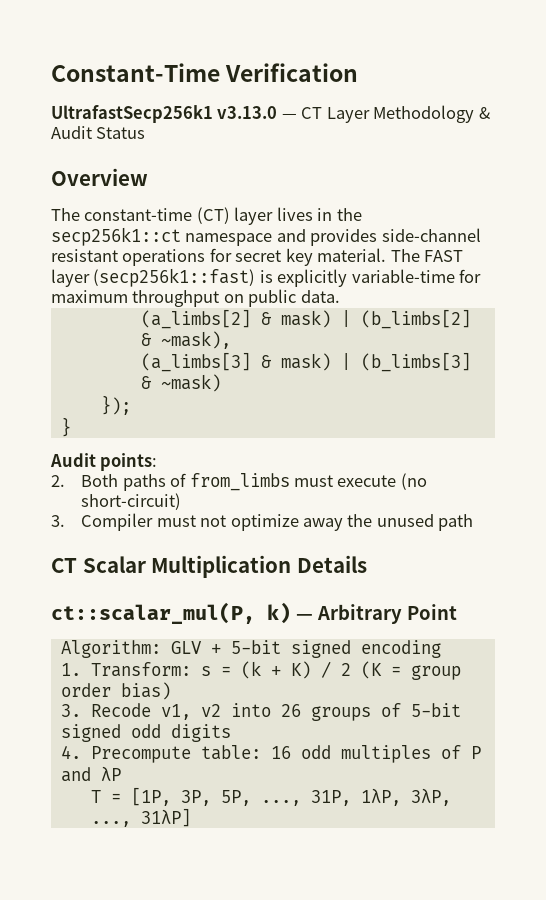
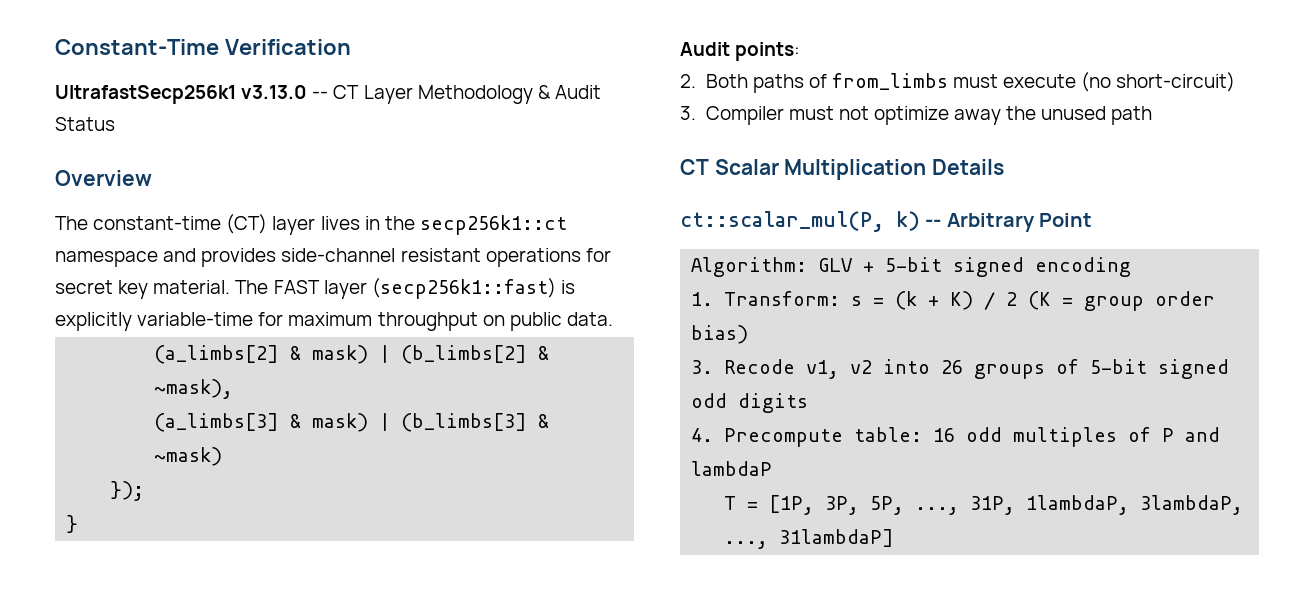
- UltrafastSecp256k1 v3.13.0 — CT Layer Methodology & Audit Status
+ UltrafastSecp256k1 v3.13.0 -- CT Layer Methodology & Audit Status
- ct::scalar_mul(P, k) — Arbitrary Point
+ ct::scalar_mul(P, k) -- Arbitrary Point
- 4. Precompute table: 16 odd multiples of P and λP
+ 4. Precompute table: 16 odd multiples of P and lambdaP
- T = [1P, 3P, 5P, ..., 31P, 1λP, 3λP, ..., 31λP]
+ T = [1P, 3P, 5P, ..., 31P, 1lambdaP, 3lambdaP, ..., 31lambdaP]

